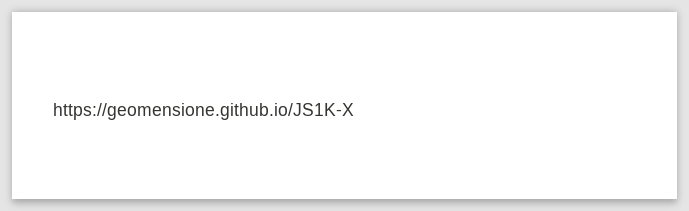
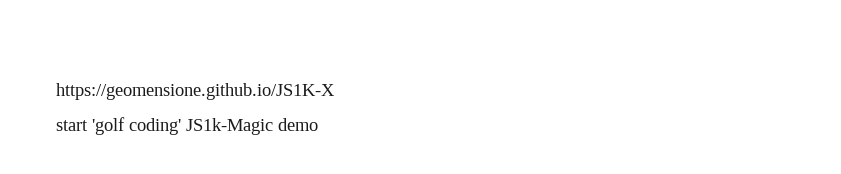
+ start 'golf coding' JS1k-Magic demo

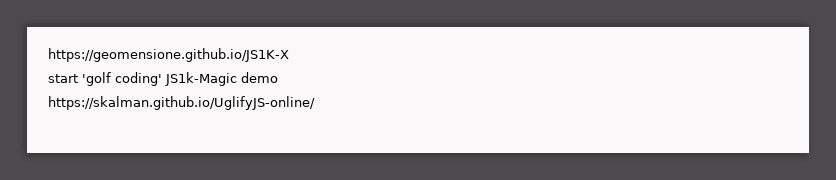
+ https://skalman.github.io/UglifyJS-online/

